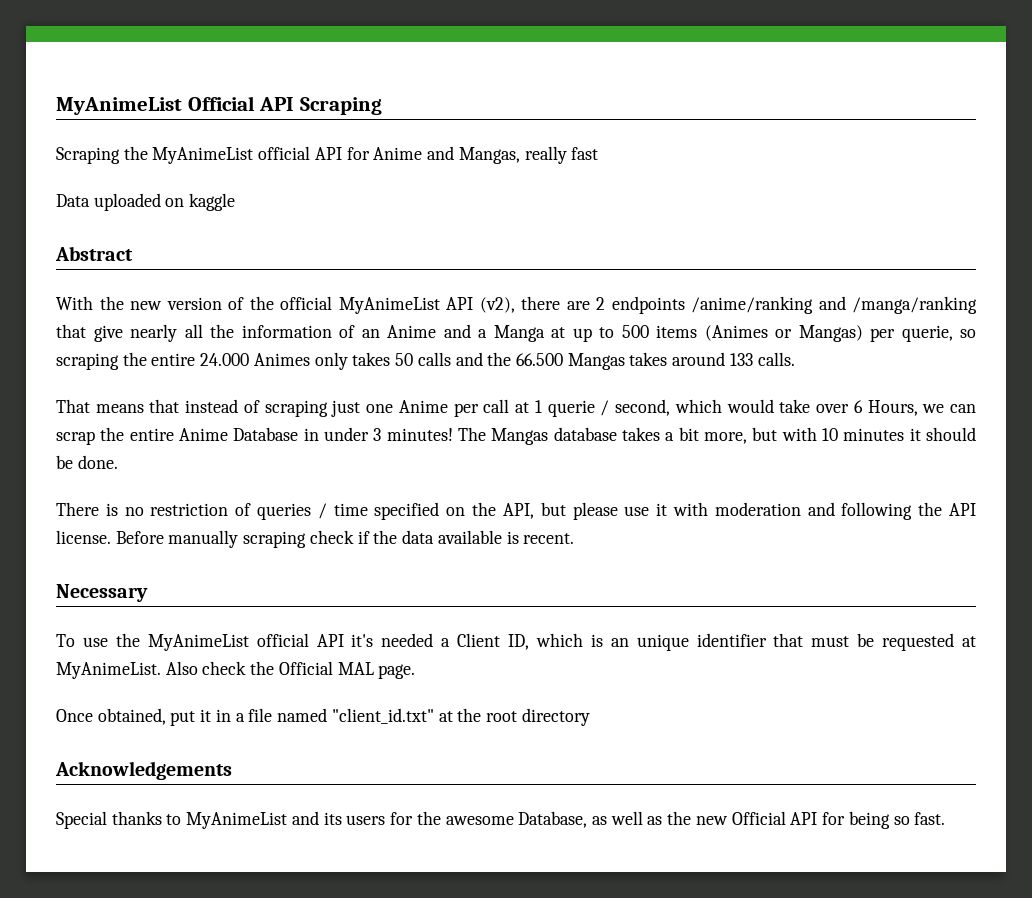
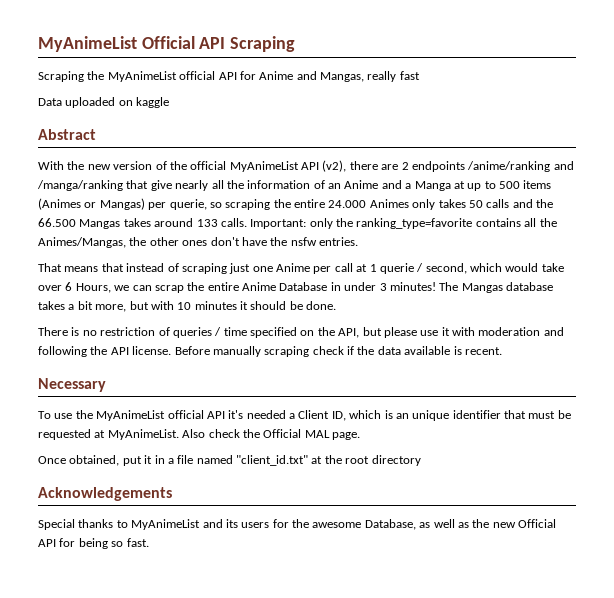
+ Important: only the ranking_type=favorite contains all the Animes/Mangas, the other ones don't have the nsfw entries.

